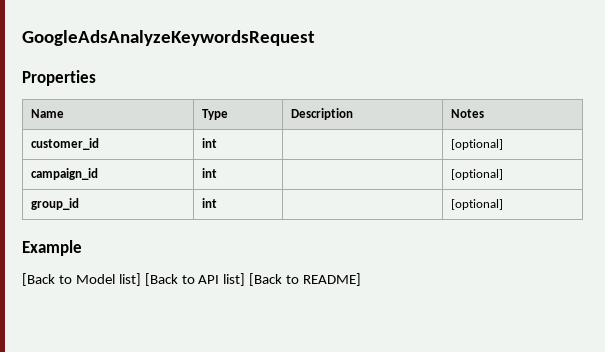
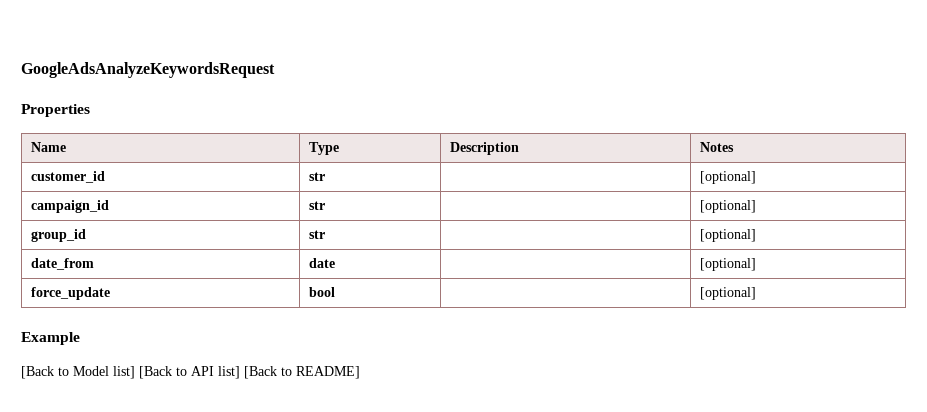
- customer_id | int | | [optional]
+ customer_id | str | | [optional]
- campaign_id | int | | [optional]
+ campaign_id | str | | [optional]
- group_id | int | | [optional]
+ group_id | str | | [optional]
+ date_from | date | | [optional]
+ force_update | bool | | [optional]

